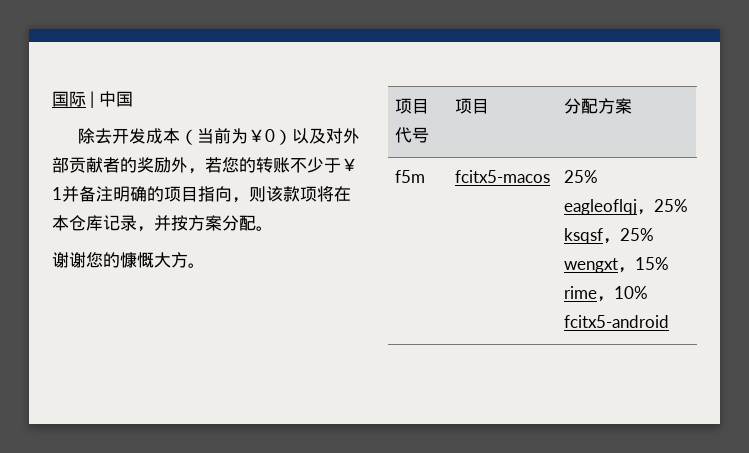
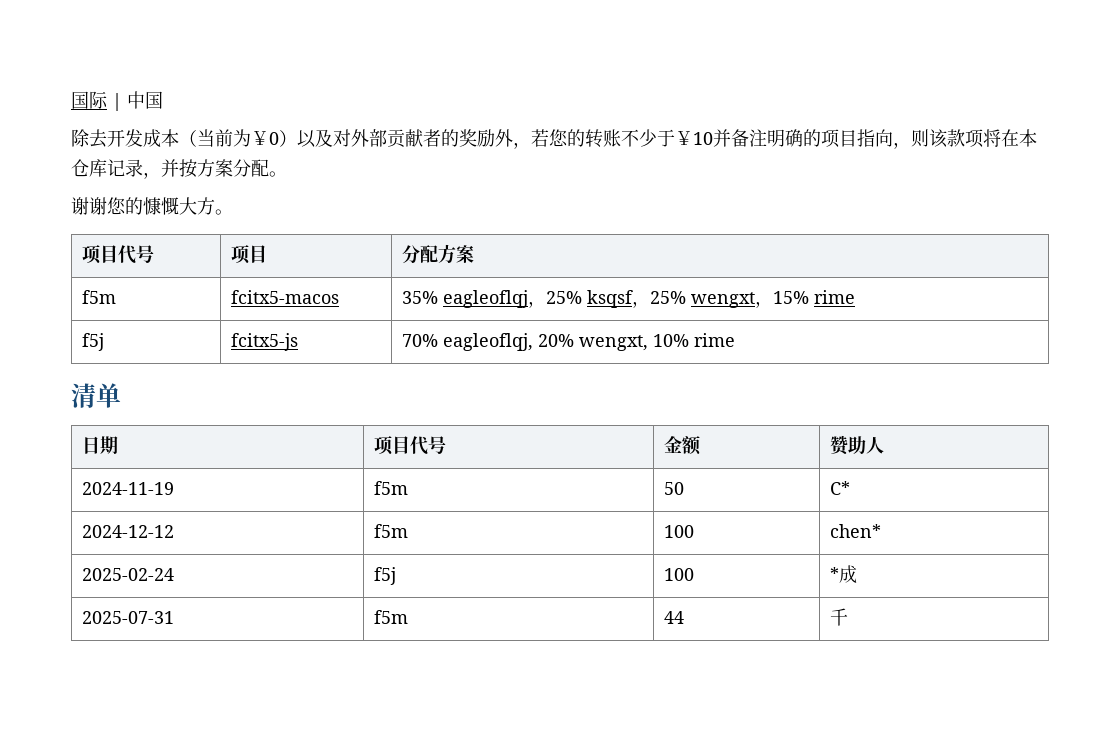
- 除去开发成本（当前为￥0）以及对外部贡献者的奖励外，若您的转账不少于￥1并备注明确的项目指向，则该款项将在本仓库记录，并按方案分配。
+ 除去开发成本（当前为￥0）以及对外部贡献者的奖励外，若您的转账不少于￥10并备注明确的项目指向，则该款项将在本仓库记录，并按方案分配。
- f5m | fcitx5-macos | 25% eagleoflqj，25% ksqsf，25% wengxt，15% rime，10% fcitx5-android
+ f5m | fcitx5-macos | 35% eagleoflqj，25% ksqsf，25% wengxt，15% rime
+ f5j | fcitx5-js | 70% eagleoflqj, 20% wengxt, 10% rime
+ 清单
+ 日期 | 项目代号 | 金额 | 赞助人
+ 2024-11-19 | f5m | 50 | C*
+ 2024-12-12 | f5m | 100 | chen*
+ 2025-02-24 | f5j | 100 | *成
+ 2025-07-31 | f5m | 44 | 千

